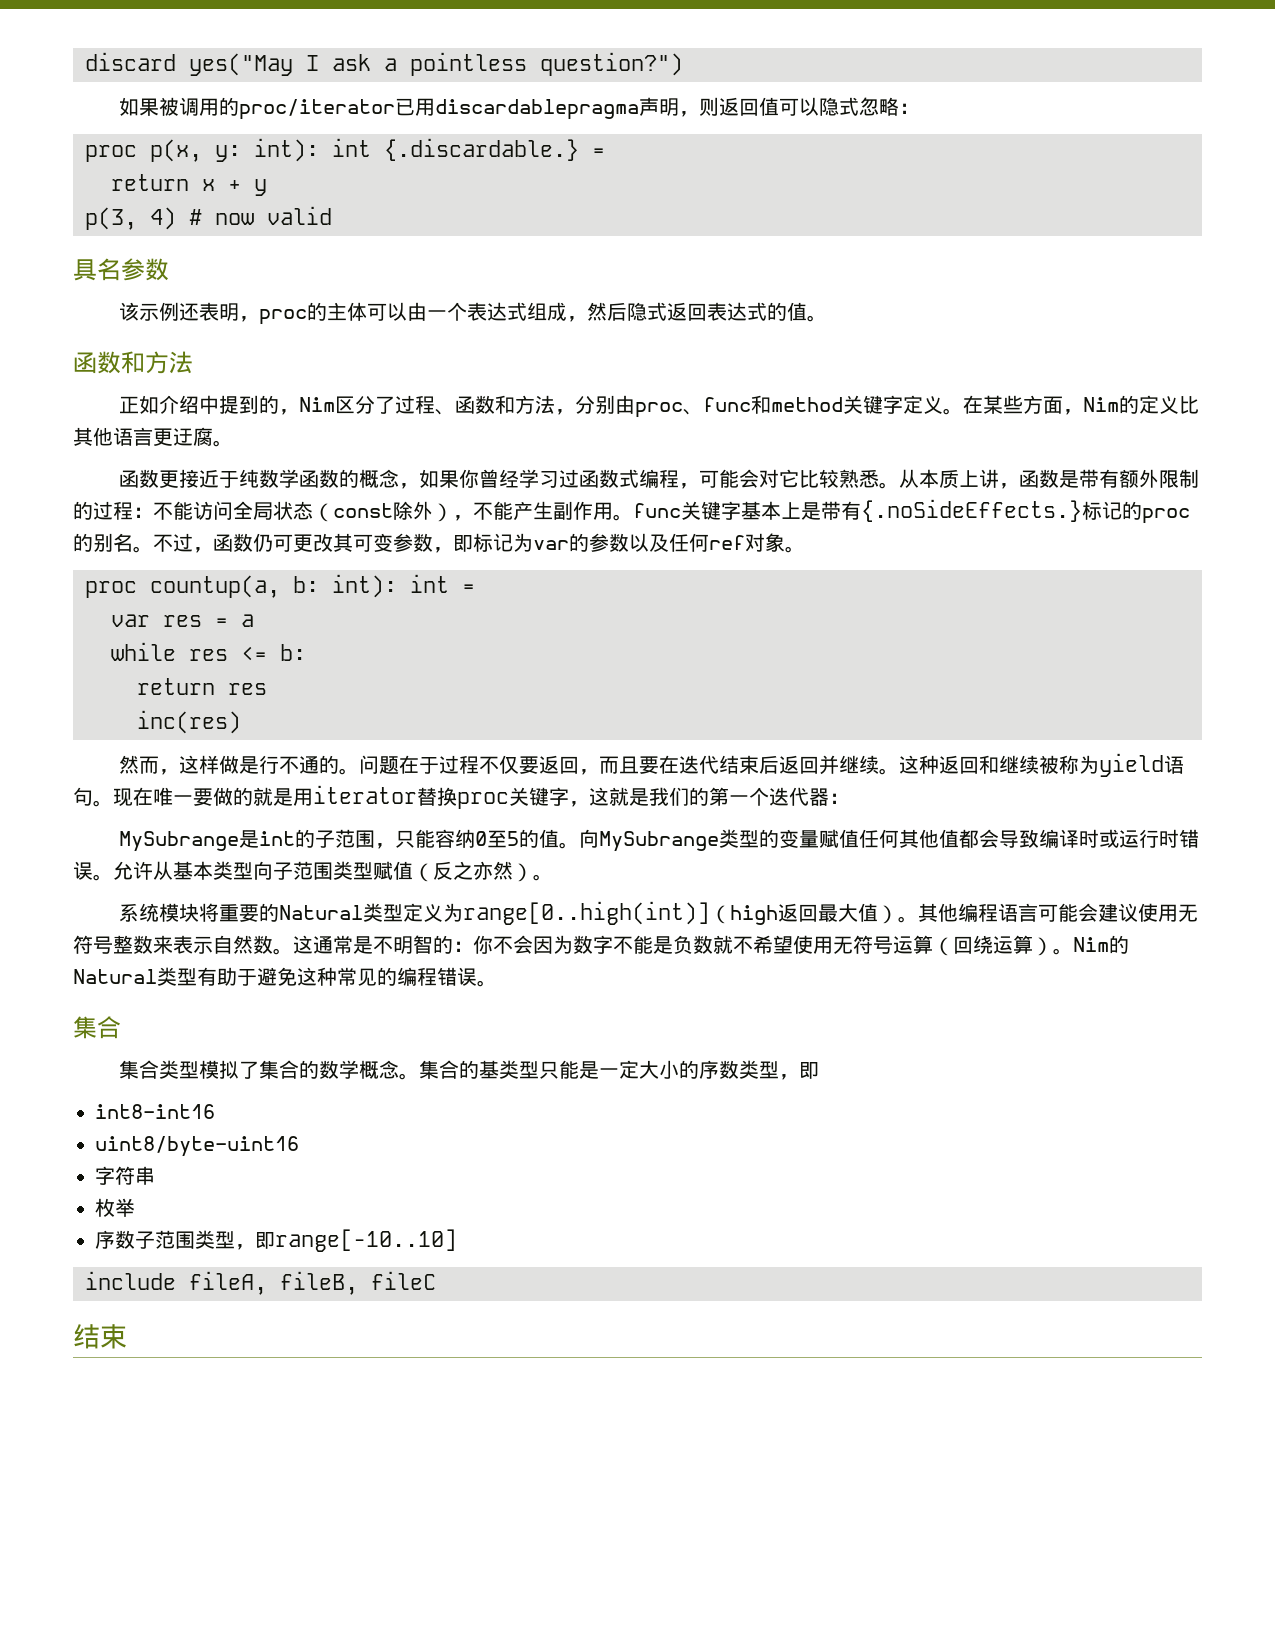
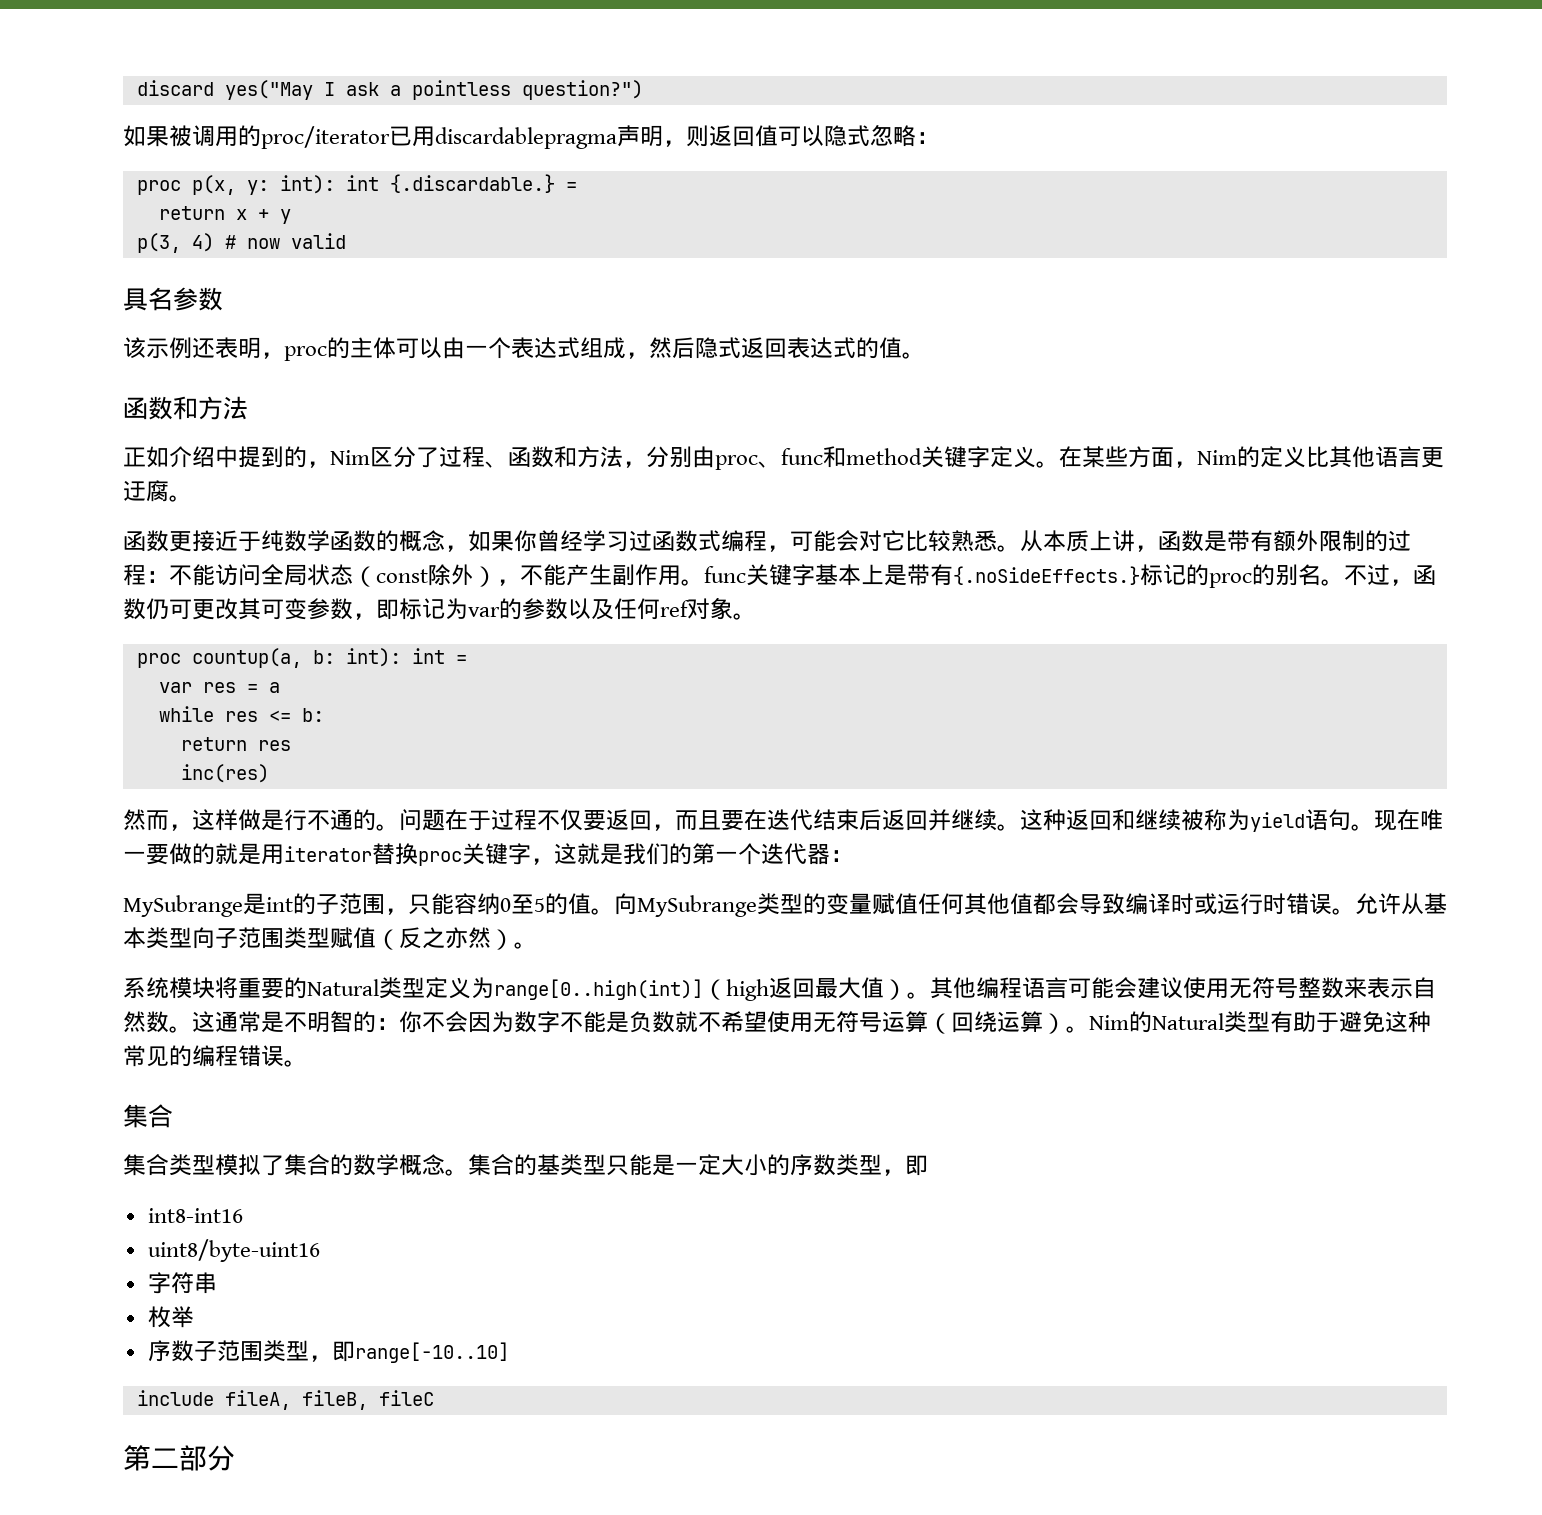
  include fileA, fileB, fileC
- 结束
+ 第二部分

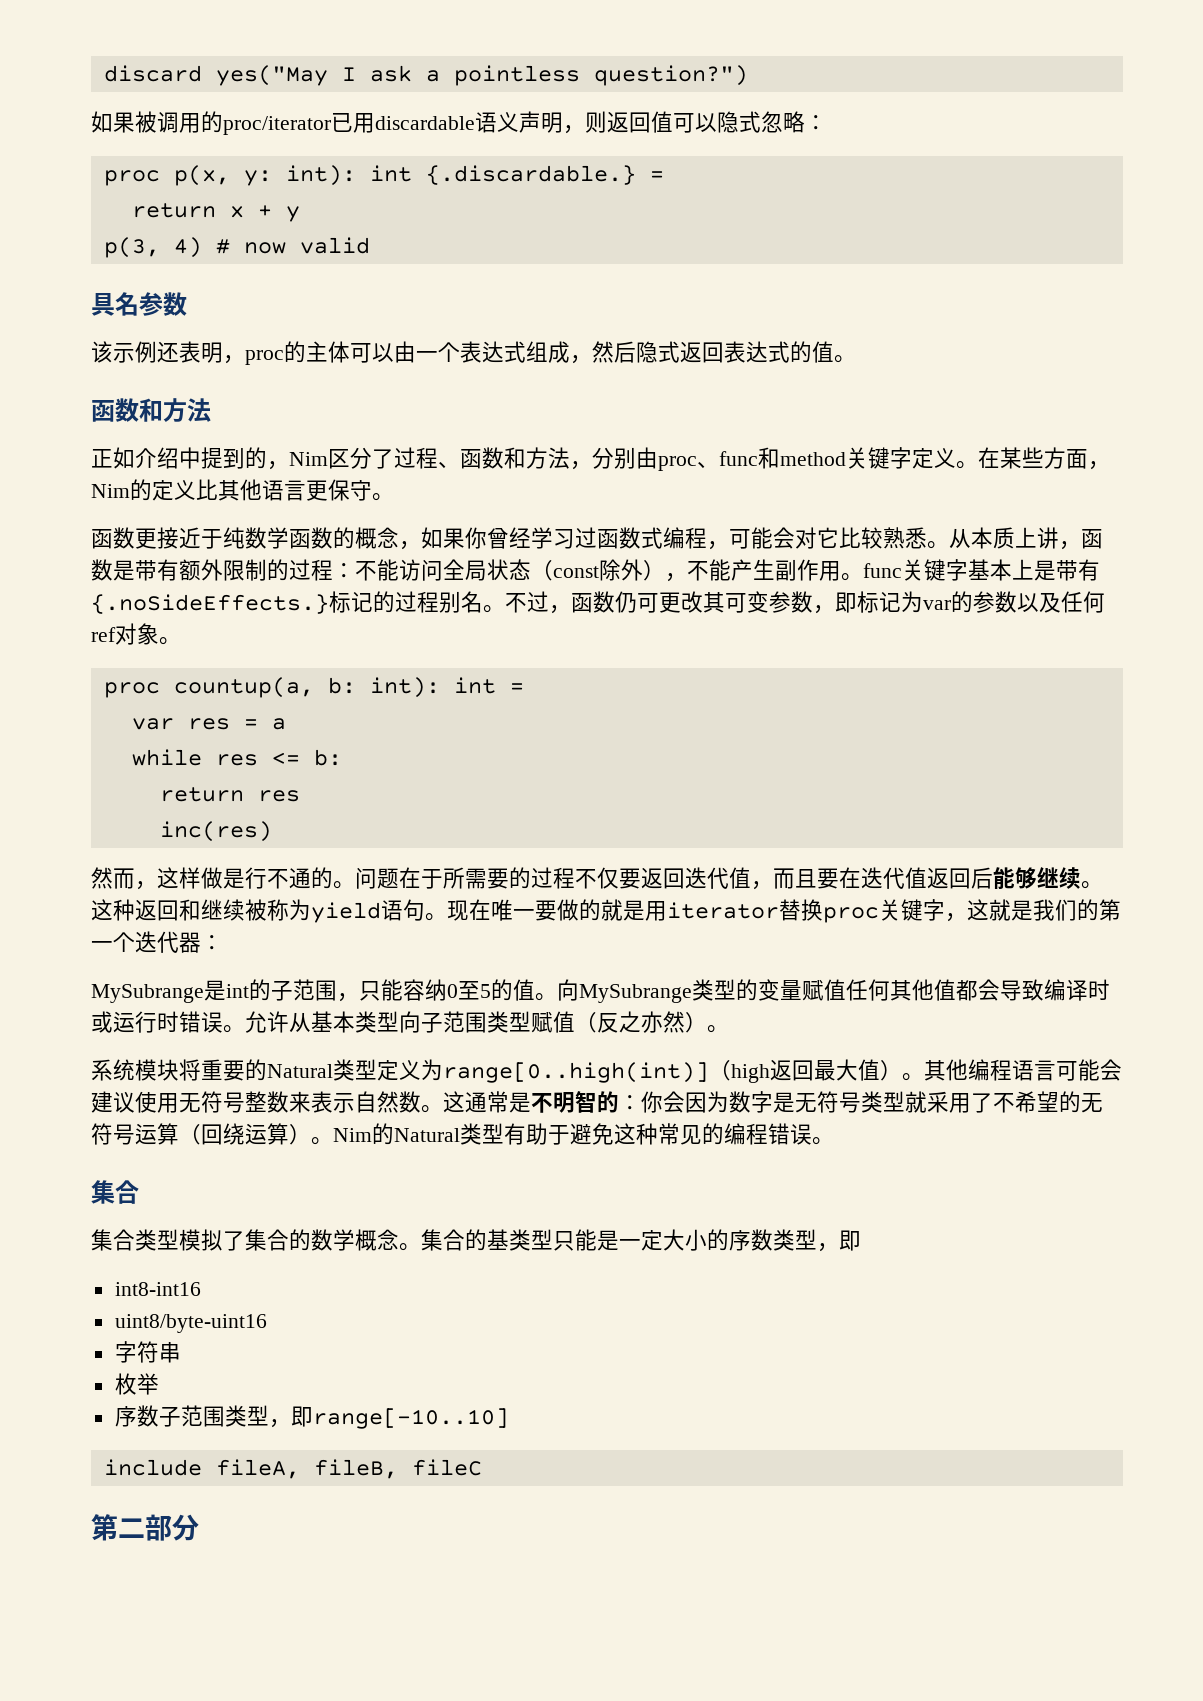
- 如果被调用的proc/iterator已用discardablepragma声明，则返回值可以隐式忽略：
+ 如果被调用的proc/iterator已用discardable语义声明，则返回值可以隐式忽略：
- 在某些方面，Nim的定义比其他语言更迂腐。
+ 在某些方面，Nim的定义比其他语言更保守。
- 从本质上讲，函数是带有额外限制的过程：不能访问全局状态（const除外），不能产生副作用。func关键字基本上是带有{.noSideEffects.}标记的proc的别名。
+ 从本质上讲，函数是带有额外限制的过程：不能访问全局状态（const除外），不能产生副作用。func关键字基本上是带有{.noSideEffects.}标记的过程别名。
- 问题在于过程不仅要返回，而且要在迭代结束后返回并继续。
+ 问题在于所需要的过程不仅要返回迭代值，而且要在迭代值返回后能够继续。
- 这通常是不明智的：你不会因为数字不能是负数就不希望使用无符号运算（回绕运算）。
+ 这通常是不明智的：你会因为数字是无符号类型就采用了不希望的无符号运算（回绕运算）。

